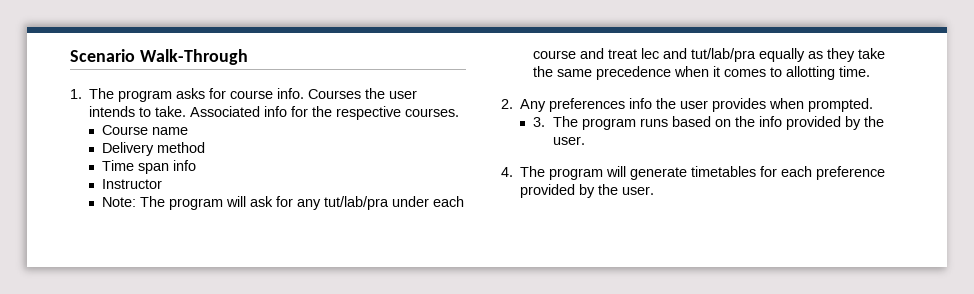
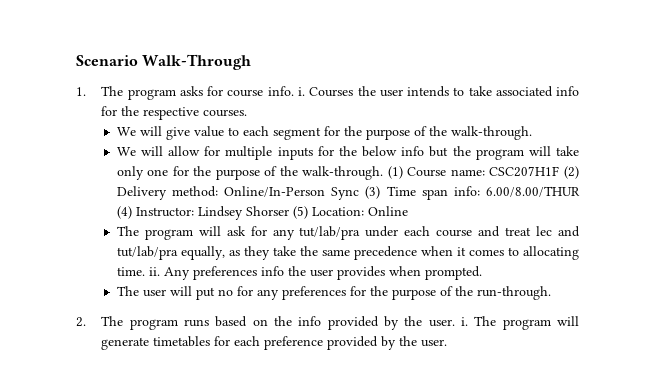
- 1. The program asks for course info.
+ 1. The program asks for course info. i.
- Courses the user intends to take. Associated info for the respective courses.
+ Courses the user intends to take associated info for the respective courses.
- Course name
- Delivery method
- Time span info
- Instructor
- Note: The program will ask for any tut/lab/pra under each course and treat lec and tut/lab/pra equally as they take the same precedence when it comes to allotting time.
- 2. Any preferences info the user provides when prompted.
+ We will give value to each segment for the purpose of the walk-through.
+ We will allow for multiple inputs for the below info but the program will take only one for the purpose of the walk-through. (1) Course name: CSC207H1F (2) Delivery method: Online/In-Person Sync (3) Time span info: 6.00/8.00/THUR (4) Instructor: Lindsey Shorser (5) Location: Online
+ The program will ask for any tut/lab/pra under each course and treat lec and tut/lab/pra equally, as they take the same precedence when it comes to allocating time. ii. Any preferences info the user provides when prompted.
- 3. The program runs based on the info provided by the user.
- 4. The program will generate timetables for each preference provided by the user.
+ The user will put no for any preferences for the purpose of the run-through.
+ 2. The program runs based on the info provided by the user. i. The program will generate timetables for each preference provided by the user.

